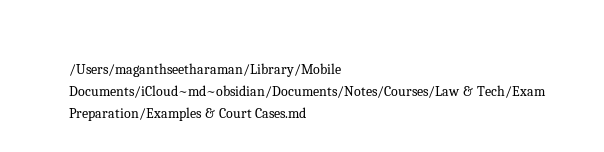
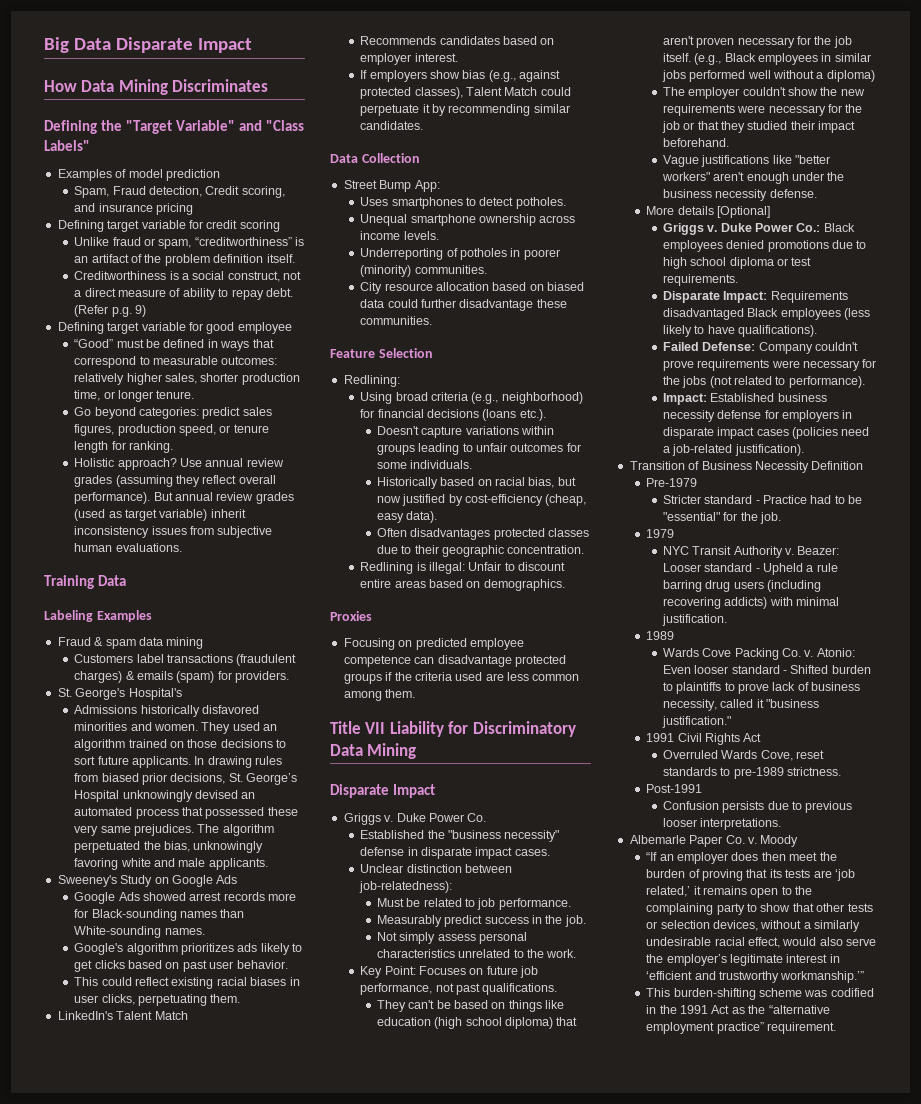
- /Users/maganthseetharaman/Library/Mobile Documents/iCloud~md~obsidian/Documents/Notes/Courses/Law & Tech/Exam Preparation/Examples & Court Cases.md
+ Big Data Disparate Impact
+ How Data Mining Discriminates
+ Defining the "Target Variable" and "Class Labels"
+ Examples of model prediction
+ Spam, Fraud detection, Credit scoring, and insurance pricing
+ Defining target variable for credit scoring
+ Unlike fraud or spam, “creditworthiness” is an artifact of the problem definition itself.
+ Creditworthiness is a social construct, not a direct measure of ability to repay debt. (Refer p.g. 9)
+ Defining target variable for good employee
+ “Good” must be defined in ways that correspond to measurable outcomes: relatively higher sales, shorter production time, or longer tenure.
+ Go beyond categories: predict sales figures, production speed, or tenure length for ranking.
+ Holistic approach? Use annual review grades (assuming they reflect overall performance). But annual review grades (used as target variable) inherit inconsistency issues from subjective human evaluations.
+ Training Data
+ Labeling Examples
+ Fraud & spam data mining
+ Customers label transactions (fraudulent charges) & emails (spam) for providers.
+ St. George's Hospital's
+ Admissions historically disfavored minorities and women. They used an algorithm trained on those decisions to sort future applicants. In drawing rules from biased prior decisions, St. George’s Hospital unknowingly devised an automated process that possessed these very same prejudices. The algorithm perpetuated the bias, unknowingly favoring white and male applicants.
+ Sweeney's Study on Google Ads
+ Google Ads showed arrest records more for Black-sounding names than White-sounding names.
+ Google's algorithm prioritizes ads likely to get clicks based on past user behavior.
+ This could reflect existing racial biases in user clicks, perpetuating them.
+ LinkedIn's Talent Match
+ Recommends candidates based on employer interest.
+ If employers show bias (e.g., against protected classes), Talent Match could perpetuate it by recommending similar candidates.
+ Data Collection
+ Street Bump App:
+ Uses smartphones to detect potholes.
+ Unequal smartphone ownership across income levels.
+ Underreporting of potholes in poorer (minority) communities.
+ City resource allocation based on biased data could further disadvantage these communities.
+ Feature Selection
+ Redlining:
+ Using broad criteria (e.g., neighborhood) for financial decisions (loans etc.).
+ Doesn't capture variations within groups leading to unfair outcomes for some individuals.
+ Historically based on racial bias, but now justified by cost-efficiency (cheap, easy data).
+ Often disadvantages protected classes due to their geographic concentration.
+ Redlining is illegal: Unfair to discount entire areas based on demographics.
+ Proxies
+ Focusing on predicted employee competence can disadvantage protected groups if the criteria used are less common among them.
+ Title VII Liability for Discriminatory Data Mining
+ Disparate Impact
+ Griggs v. Duke Power Co.
+ Established the "business necessity" defense in disparate impact cases.
+ Unclear distinction between job-relatedness):
+ Must be related to job performance.
+ Measurably predict success in the job.
+ Not simply assess personal characteristics unrelated to the work.
+ Key Point: Focuses on future job performance, not past qualifications.
+ They can't be based on things like education (high school diploma) that aren't proven necessary for the job itself. (e.g., Black employees in similar jobs performed well without a diploma)
+ The employer couldn't show the new requirements were necessary for the job or that they studied their impact beforehand.
+ Vague justifications like "better workers" aren't enough under the business necessity defense.
+ More details [Optional]
+ Griggs v. Duke Power Co.: Black employees denied promotions due to high school diploma or test requirements.
+ Disparate Impact: Requirements disadvantaged Black employees (less likely to have qualifications).
+ Failed Defense: Company couldn't prove requirements were necessary for the jobs (not related to performance).
+ Impact: Established business necessity defense for employers in disparate impact cases (policies need a job-related justification).
+ Transition of Business Necessity Definition
+ Pre-1979
+ Stricter standard - Practice had to be "essential" for the job.
+ 1979
+ NYC Transit Authority v. Beazer: Looser standard - Upheld a rule barring drug users (including recovering addicts) with minimal justification.
+ 1989
+ Wards Cove Packing Co. v. Atonio: Even looser standard - Shifted burden to plaintiffs to prove lack of business necessity, called it "business justification."
+ 1991 Civil Rights Act
+ Overruled Wards Cove, reset standards to pre-1989 strictness.
+ Post-1991
+ Confusion persists due to previous looser interpretations.
+ Albemarle Paper Co. v. Moody
+ “If an employer does then meet the burden of proving that its tests are ‘job related,’ it remains open to the complaining party to show that other tests or selection devices, without a similarly undesirable racial effect, would also serve the employer’s legitimate interest in ‘efficient and trustworthy workmanship.’”
+ This burden-shifting scheme was codified in the 1991 Act as the “alternative employment practice” requirement.

